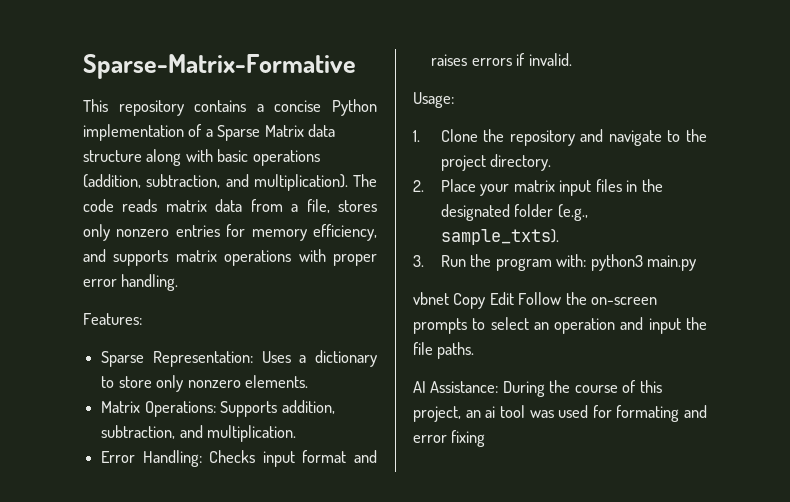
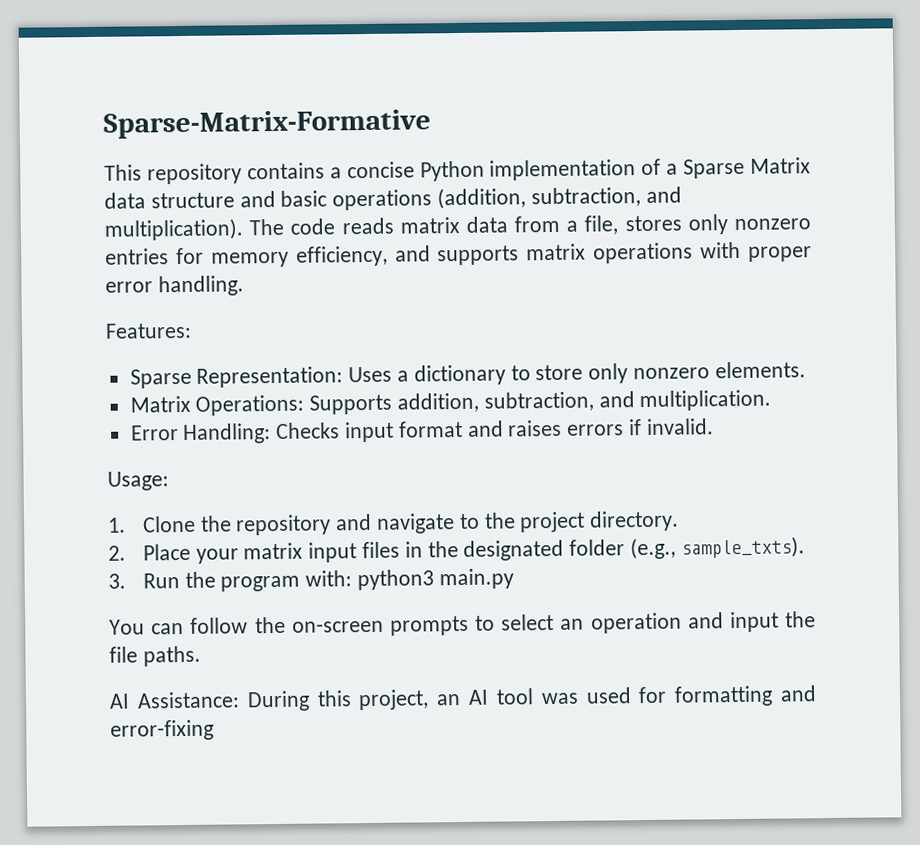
- This repository contains a concise Python implementation of a Sparse Matrix data structure along with basic operations (addition, subtraction, and multiplication).
+ This repository contains a concise Python implementation of a Sparse Matrix data structure and basic operations (addition, subtraction, and multiplication).
- vbnet Copy Edit Follow the on-screen prompts to select an operation and input the file paths.
+ You can follow the on-screen prompts to select an operation and input the file paths.
- AI Assistance: During the course of this project, an ai tool was used for formating and error fixing
+ AI Assistance: During this project, an AI tool was used for formatting and error-fixing

